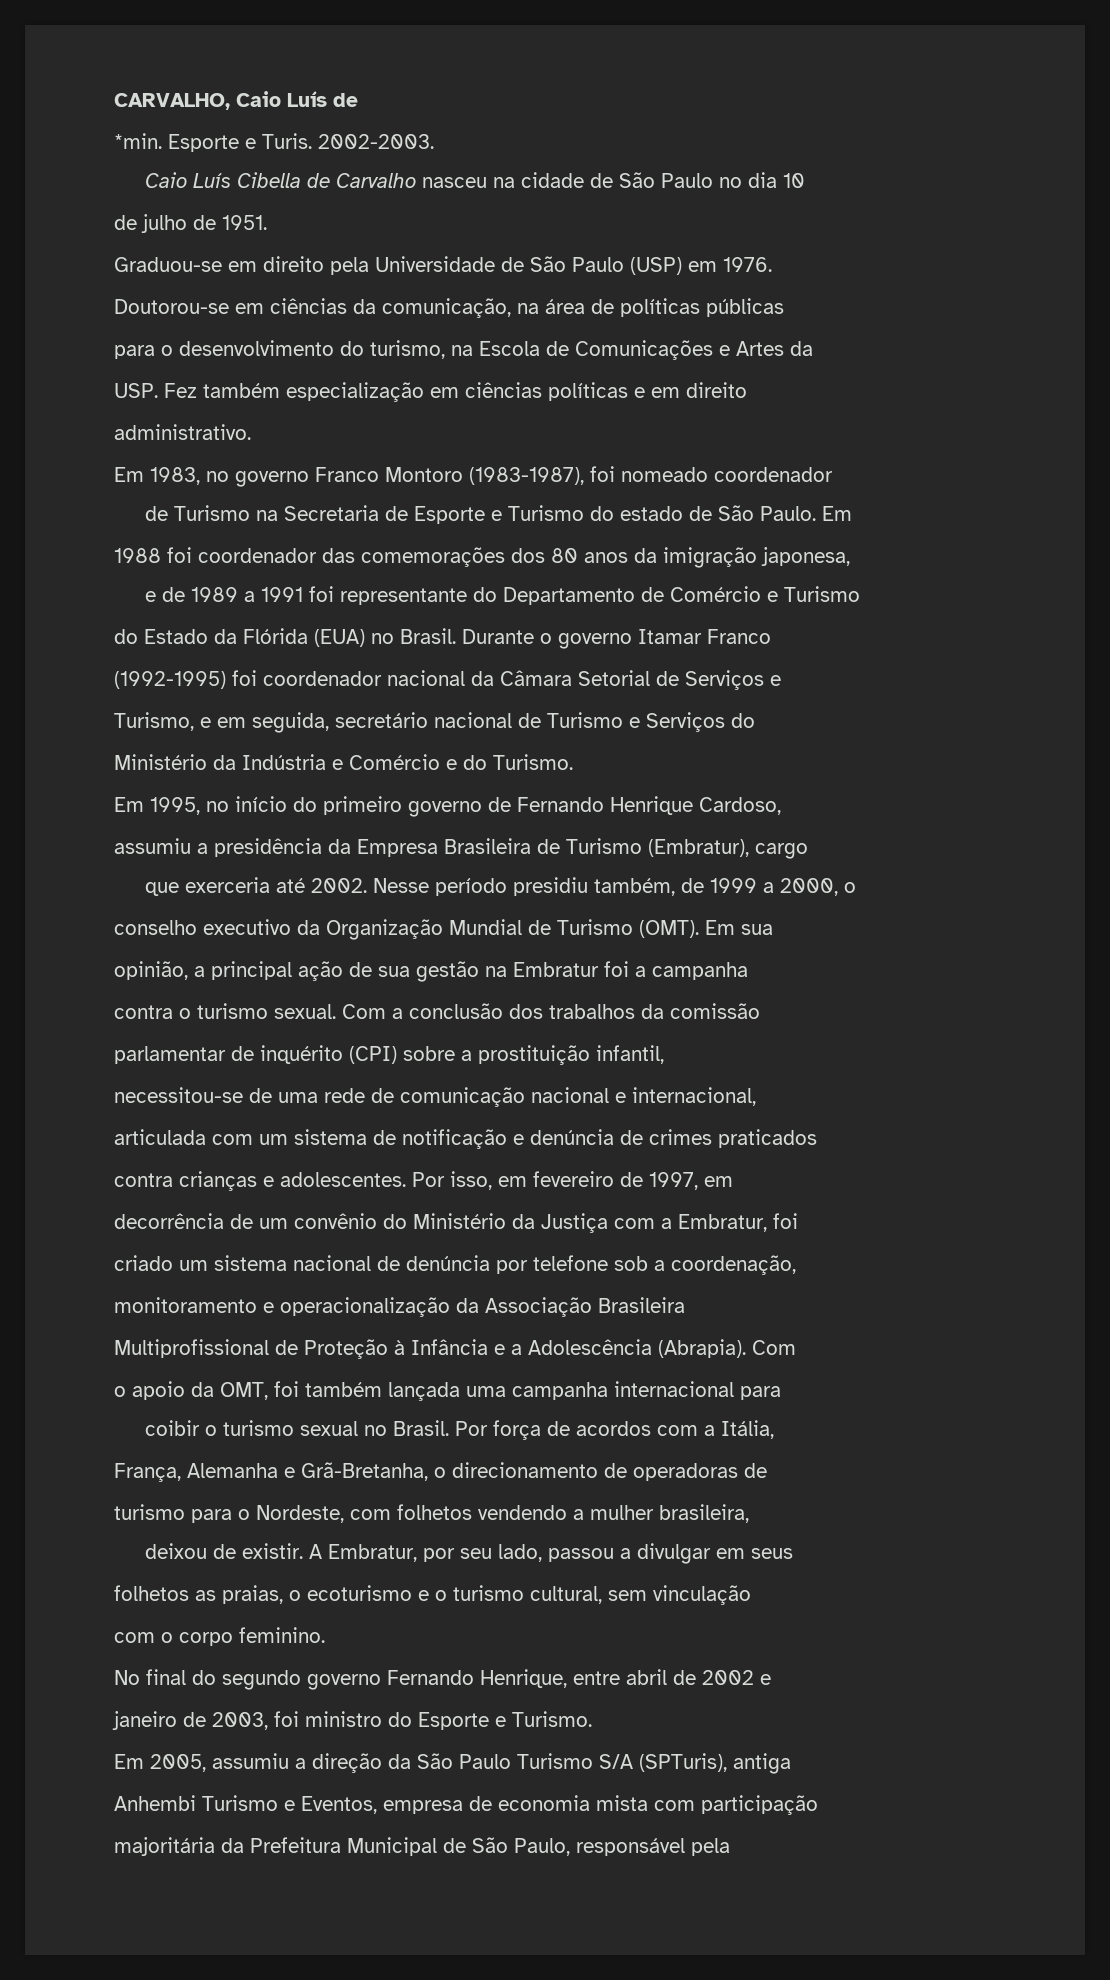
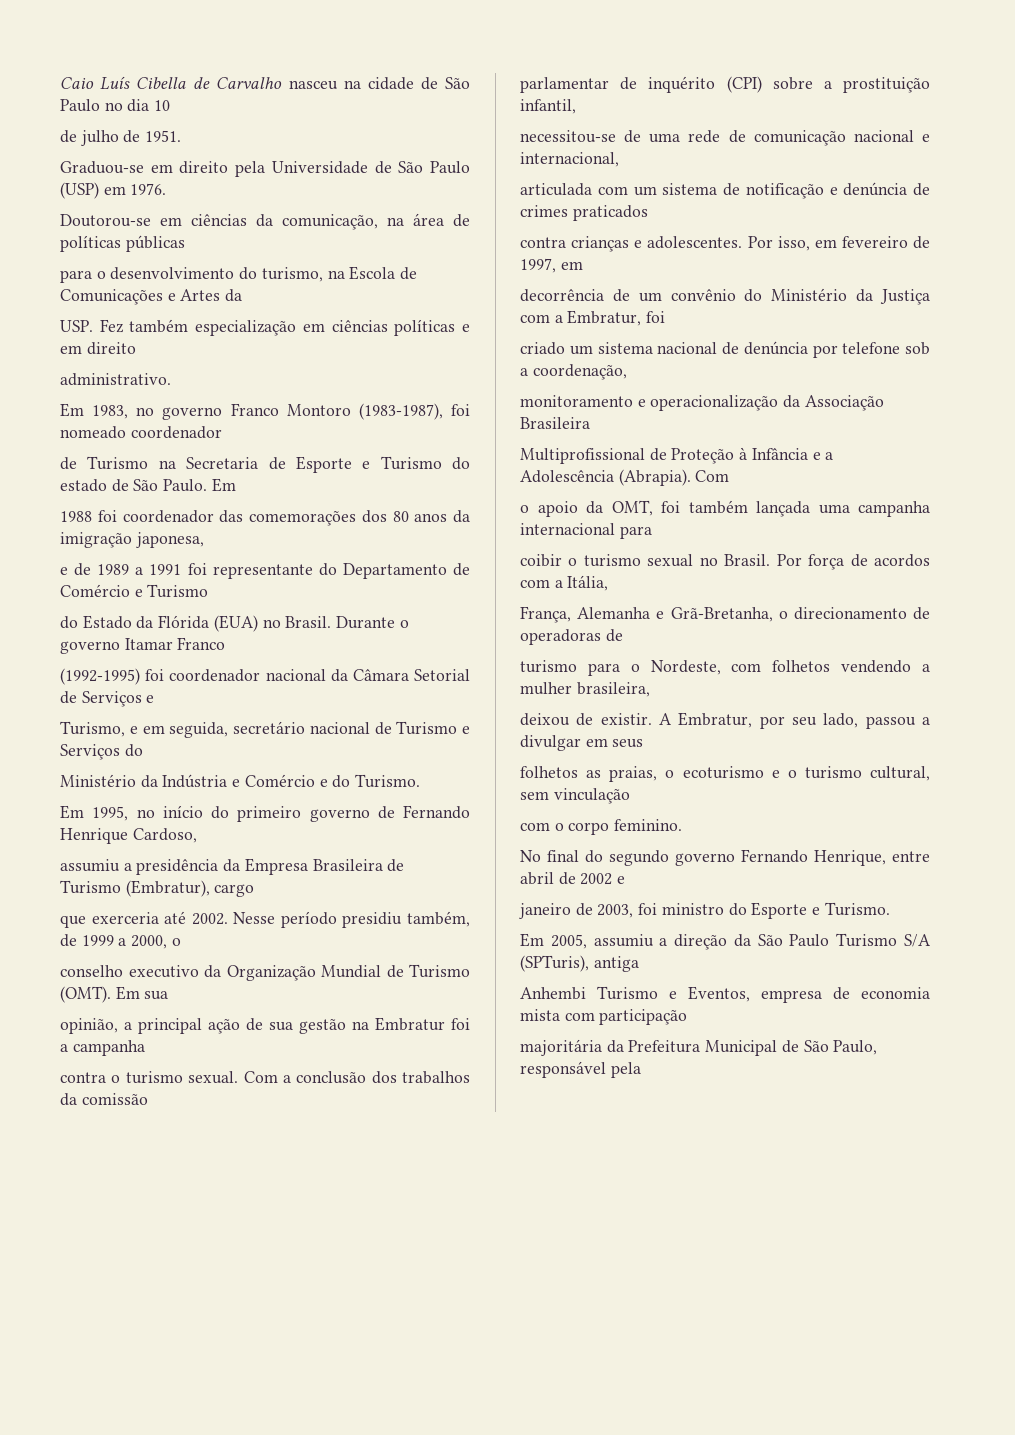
- CARVALHO, Caio Luís de
- *min. Esporte e Turis. 2002-2003.

